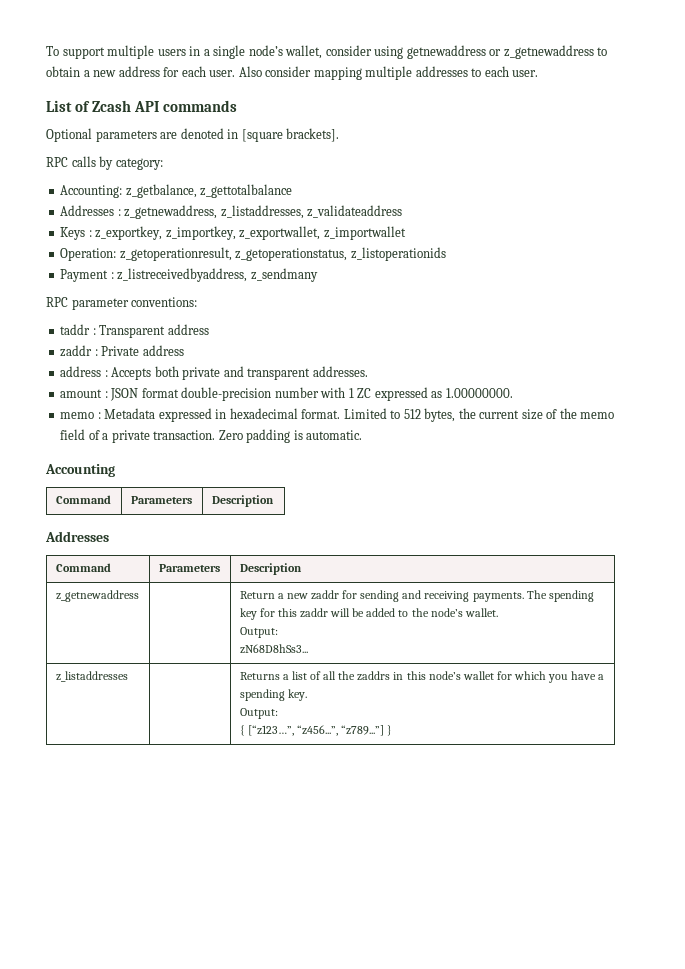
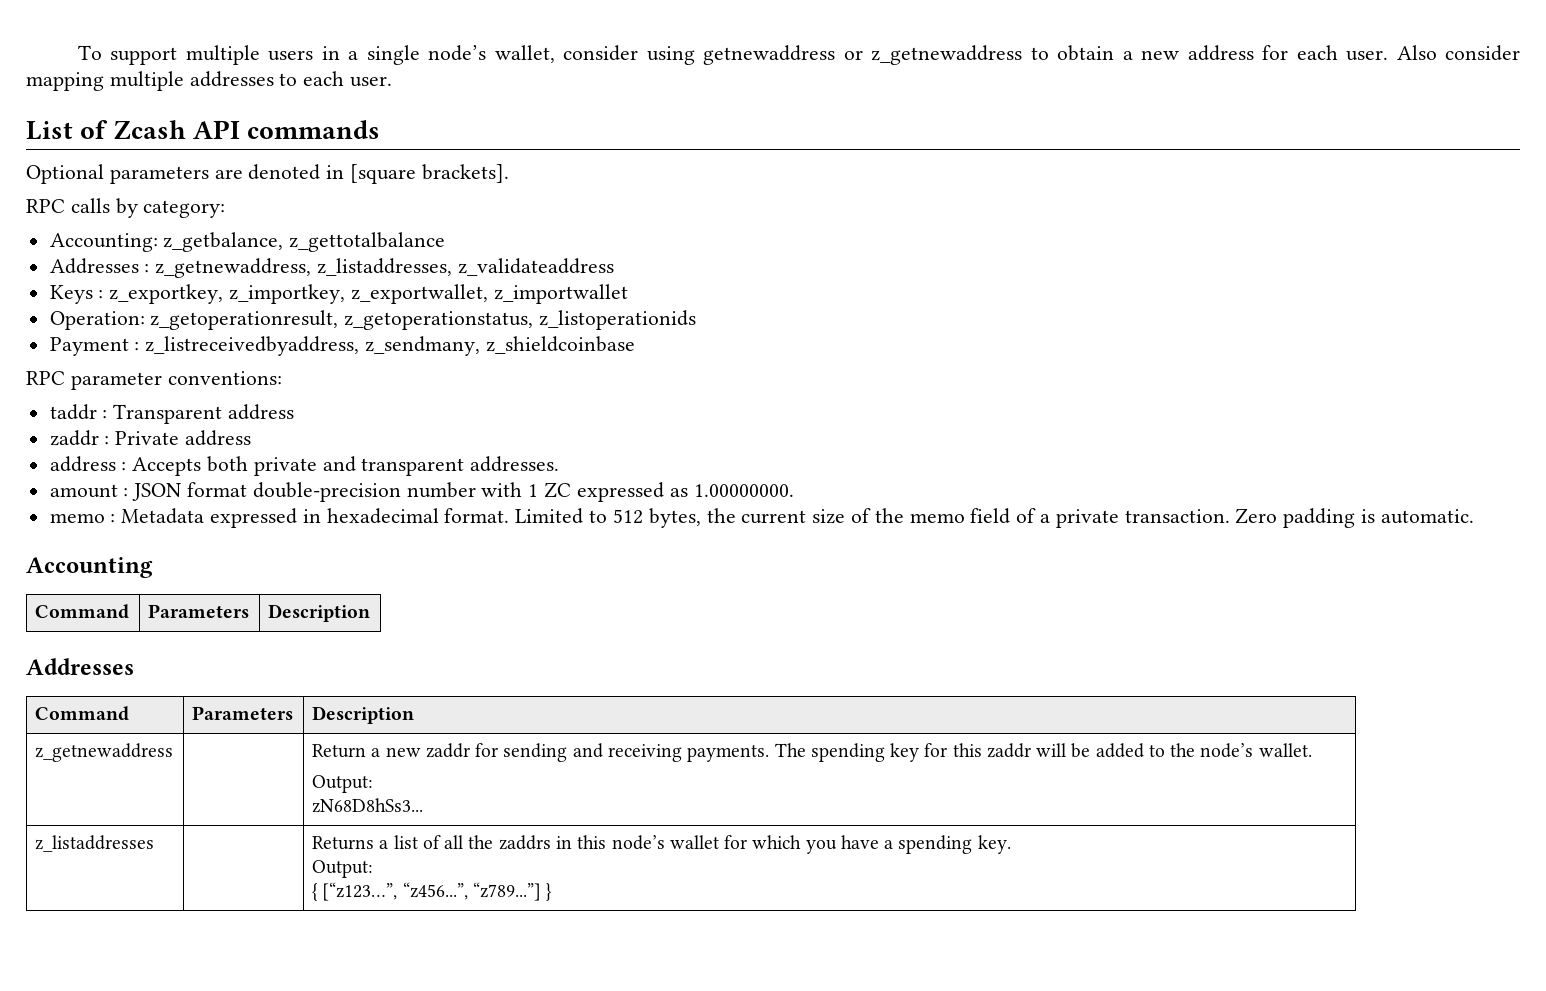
- Payment : z_listreceivedbyaddress, z_sendmany
+ Payment : z_listreceivedbyaddress, z_sendmany, z_shieldcoinbase

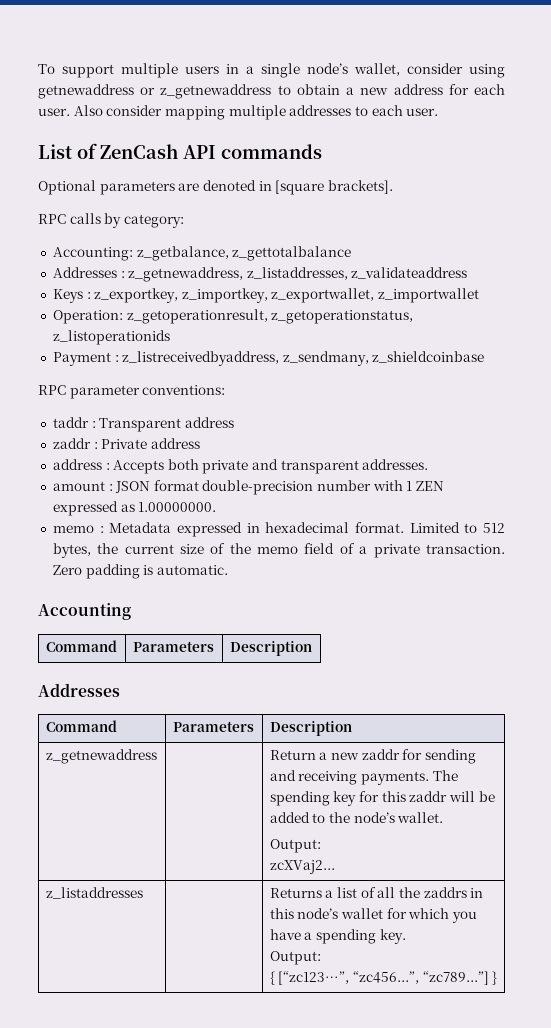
- List of Zcash API commands
+ List of ZenCash API commands
- amount : JSON format double-precision number with 1 ZC expressed as 1.00000000.
+ amount : JSON format double-precision number with 1 ZEN expressed as 1.00000000.
  z_getnewaddress | | Return a new zaddr for sending and receiving payments. The spending key for this zaddr will be added to the node’s wallet.
  Output:
- zN68D8hSs3...
+ zcXVaj2...
  z_listaddresses | | Returns a list of all the zaddrs in this node’s wallet for which you have a spending key.
  Output:
- { [“z123…”, “z456...”, “z789...”] }
+ { [“zc123…”, “zc456...”, “zc789...”] }

